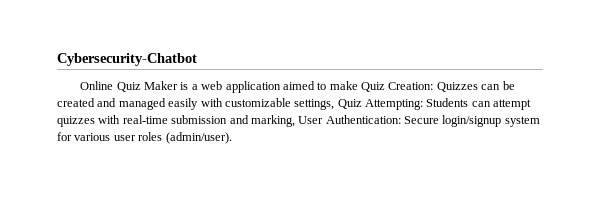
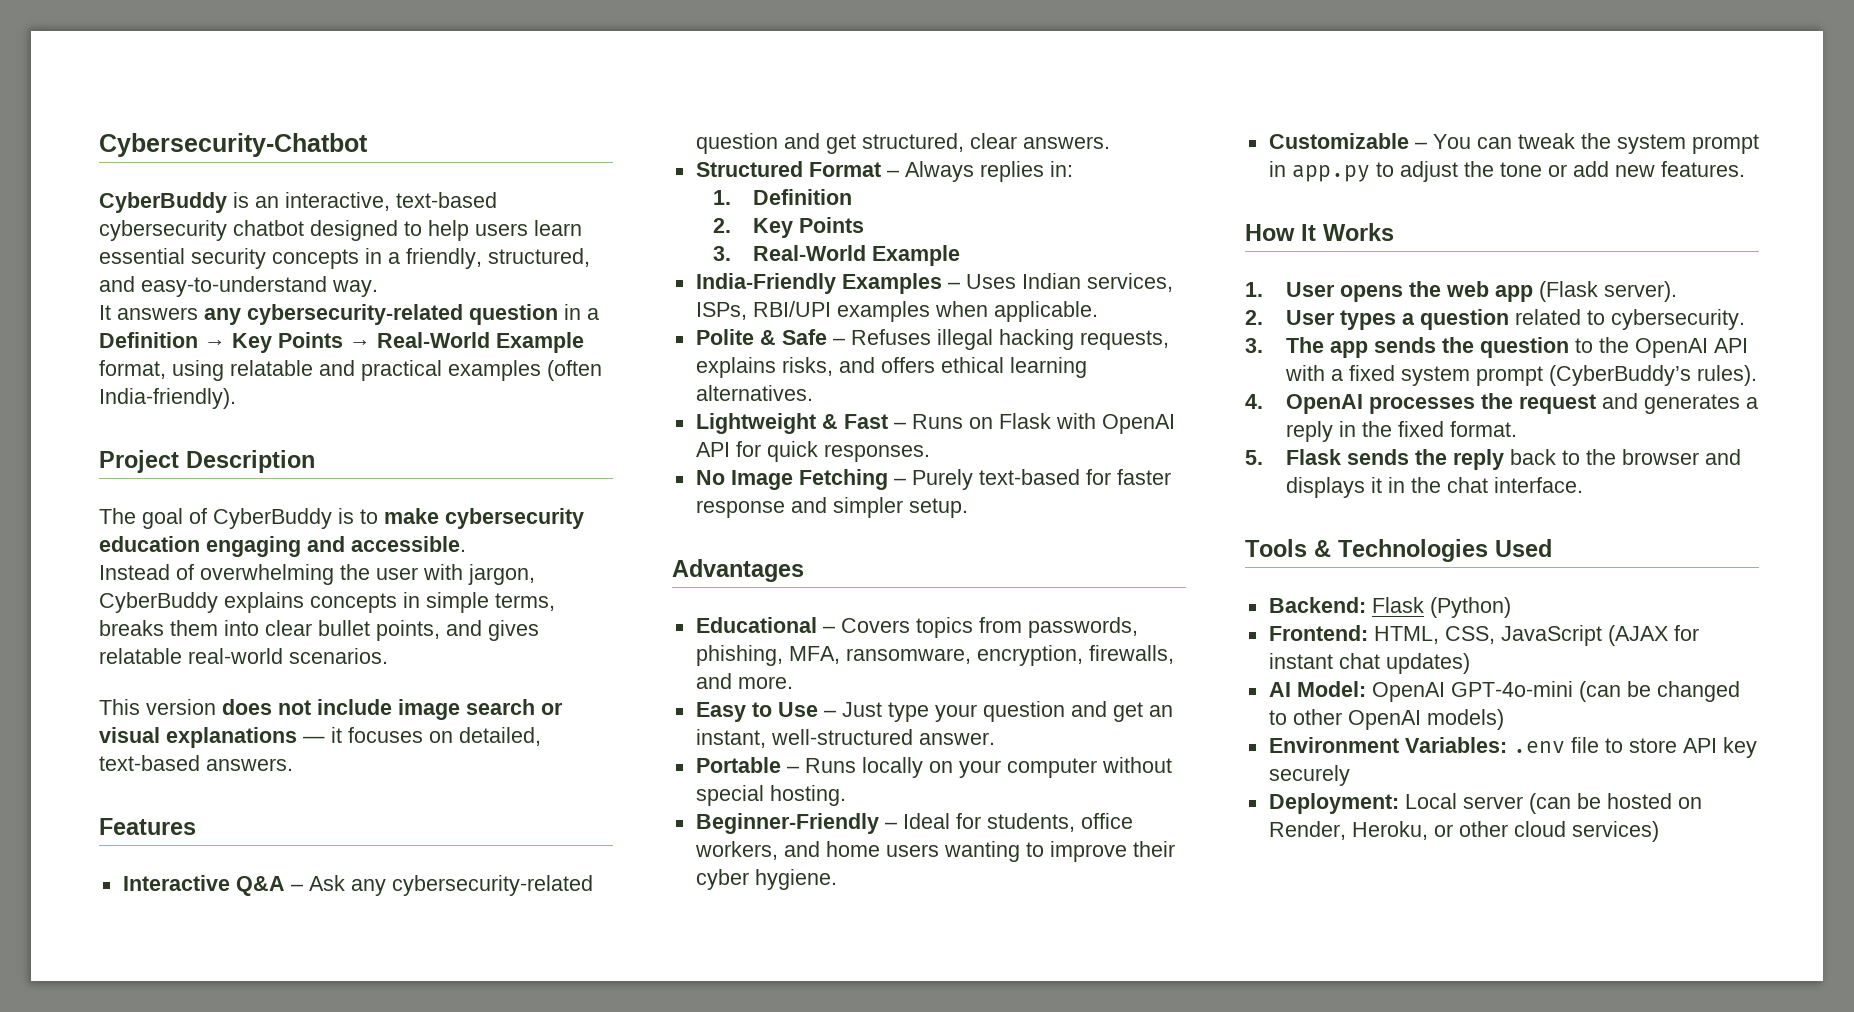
- Online Quiz Maker is a web application aimed to make Quiz Creation: Quizzes can be created and managed easily with customizable settings, Quiz Attempting: Students can attempt quizzes with real-time submission and marking, User Authentication: Secure login/signup system for various user roles (admin/user).
+ CyberBuddy is an interactive, text-based cybersecurity chatbot designed to help users learn essential security concepts in a friendly, structured, and easy-to-understand way.
+ It answers any cybersecurity-related question in a Definition → Key Points → Real-World Example format, using relatable and practical examples (often India-friendly).
+ Project Description
+ The goal of CyberBuddy is to make cybersecurity education engaging and accessible.
+ Instead of overwhelming the user with jargon, CyberBuddy explains concepts in simple terms, breaks them into clear bullet points, and gives relatable real-world scenarios.
+ This version does not include image search or visual explanations — it focuses on detailed, text-based answers.
+ Features
+ Interactive Q&A – Ask any cybersecurity-related question and get structured, clear answers.
+ Structured Format – Always replies in:
+ 1. Definition
+ 2. Key Points
+ 3. Real-World Example
+ India-Friendly Examples – Uses Indian services, ISPs, RBI/UPI examples when applicable.
+ Polite & Safe – Refuses illegal hacking requests, explains risks, and offers ethical learning alternatives.
+ Lightweight & Fast – Runs on Flask with OpenAI API for quick responses.
+ No Image Fetching – Purely text-based for faster response and simpler setup.
+ Advantages
+ Educational – Covers topics from passwords, phishing, MFA, ransomware, encryption, firewalls, and more.
+ Easy to Use – Just type your question and get an instant, well-structured answer.
+ Portable – Runs locally on your computer without special hosting.
+ Beginner-Friendly – Ideal for students, office workers, and home users wanting to improve their cyber hygiene.
+ Customizable – You can tweak the system prompt in app.py to adjust the tone or add new features.
+ How It Works
+ 1. User opens the web app (Flask server).
+ 2. User types a question related to cybersecurity.
+ 3. The app sends the question to the OpenAI API with a fixed system prompt (CyberBuddy’s rules).
+ 4. OpenAI processes the request and generates a reply in the fixed format.
+ 5. Flask sends the reply back to the browser and displays it in the chat interface.
+ Tools & Technologies Used
+ Backend: Flask (Python)
+ Frontend: HTML, CSS, JavaScript (AJAX for instant chat updates)
+ AI Model: OpenAI GPT-4o-mini (can be changed to other OpenAI models)
+ Environment Variables: .env file to store API key securely
+ Deployment: Local server (can be hosted on Render, Heroku, or other cloud services)

